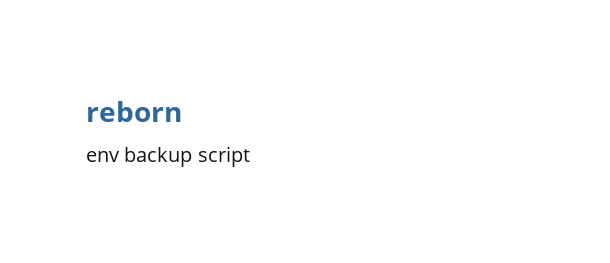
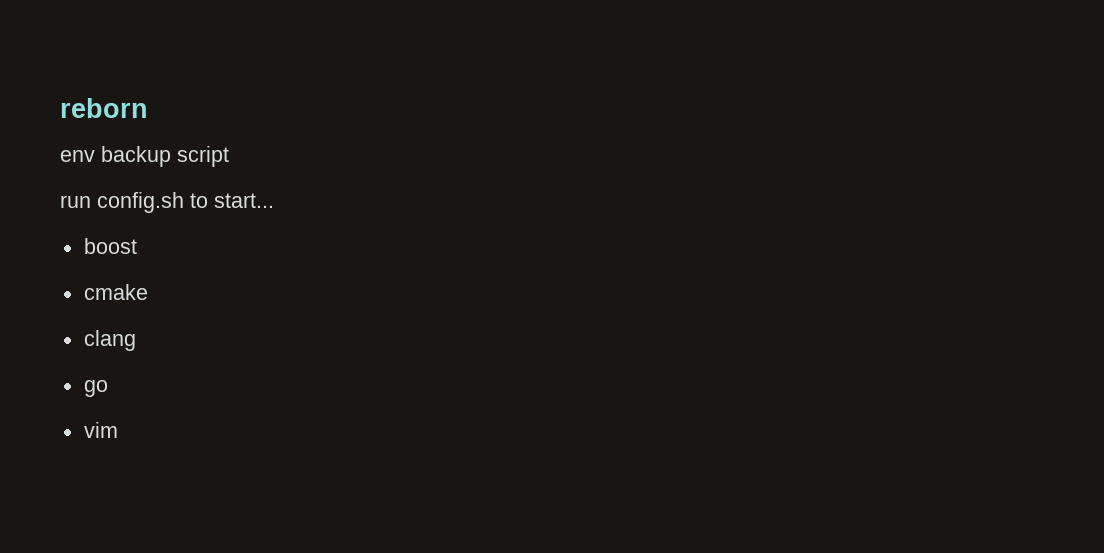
+ run config.sh to start...
+ boost
+ cmake
+ clang
+ go
+ vim

